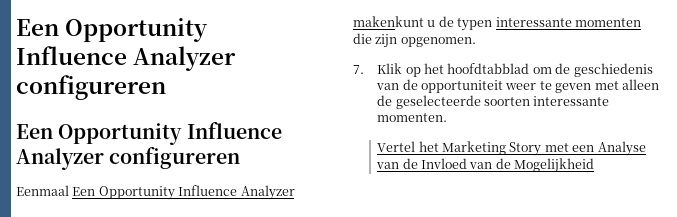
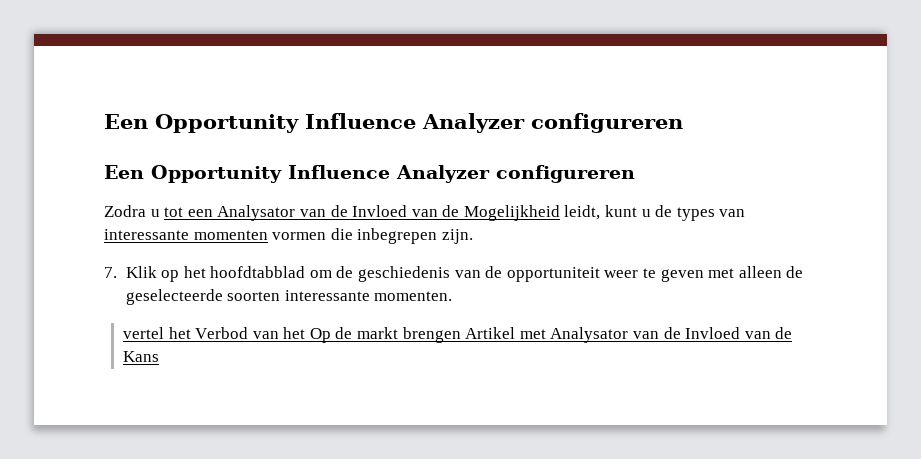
- Eenmaal Een Opportunity Influence Analyzer makenkunt u de typen interessante momenten die zijn opgenomen.
+ Zodra u tot een Analysator van de Invloed van de Mogelijkheid leidt, kunt u de types van interessante momenten vormen die inbegrepen zijn.
- Vertel het Marketing Story met een Analyse van de Invloed van de Mogelijkheid
+ vertel het Verbod van het Op de markt brengen Artikel met Analysator van de Invloed van de Kans

